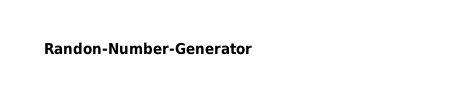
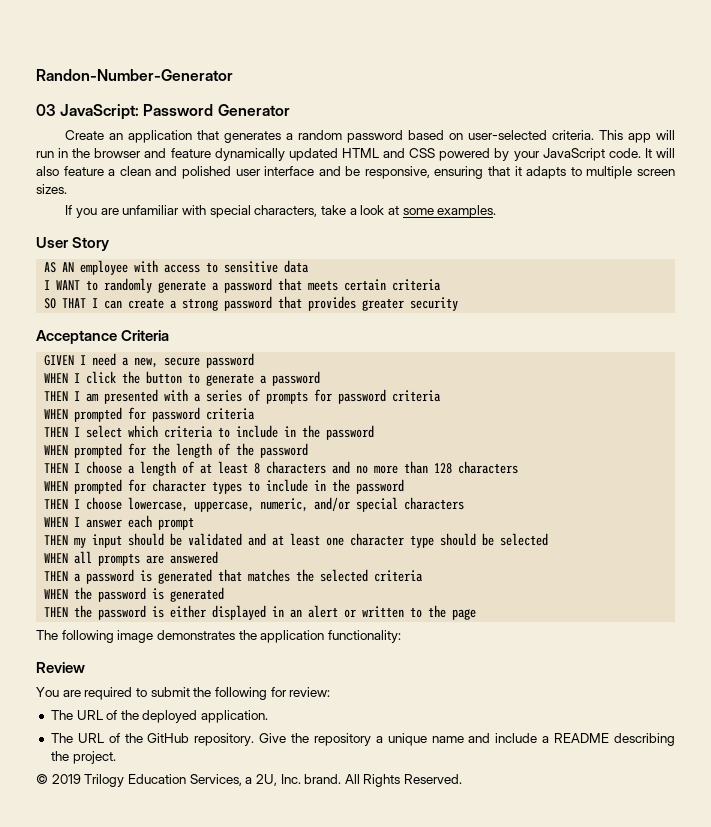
+ 03 JavaScript: Password Generator
+ Create an application that generates a random password based on user-selected criteria. This app will run in the browser and feature dynamically updated HTML and CSS powered by your JavaScript code. It will also feature a clean and polished user interface and be responsive, ensuring that it adapts to multiple screen sizes.
+ If you are unfamiliar with special characters, take a look at some examples.
+ User Story
+ AS AN employee with access to sensitive data
+ I WANT to randomly generate a password that meets certain criteria
+ SO THAT I can create a strong password that provides greater security
+ Acceptance Criteria
+ GIVEN I need a new, secure password
+ WHEN I click the button to generate a password
+ THEN I am presented with a series of prompts for password criteria
+ WHEN prompted for password criteria
+ THEN I select which criteria to include in the password
+ WHEN prompted for the length of the password
+ THEN I choose a length of at least 8 characters and no more than 128 characters
+ WHEN prompted for character types to include in the password
+ THEN I choose lowercase, uppercase, numeric, and/or special characters
+ WHEN I answer each prompt
+ THEN my input should be validated and at least one character type should be selected
+ WHEN all prompts are answered
+ THEN a password is generated that matches the selected criteria
+ WHEN the password is generated
+ THEN the password is either displayed in an alert or written to the page
+ The following image demonstrates the application functionality:
+ Review
+ You are required to submit the following for review:
+ The URL of the deployed application.
+ The URL of the GitHub repository. Give the repository a unique name and include a README describing the project.
+ © 2019 Trilogy Education Services, a 2U, Inc. brand. All Rights Reserved.

